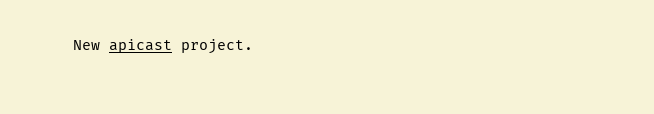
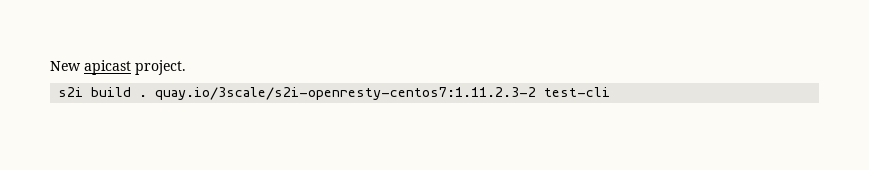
+ s2i build . quay.io/3scale/s2i-openresty-centos7:1.11.2.3-2 test-cli

